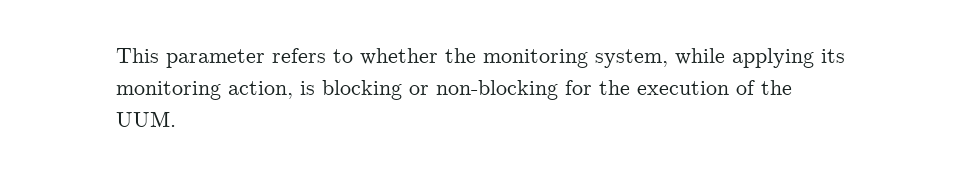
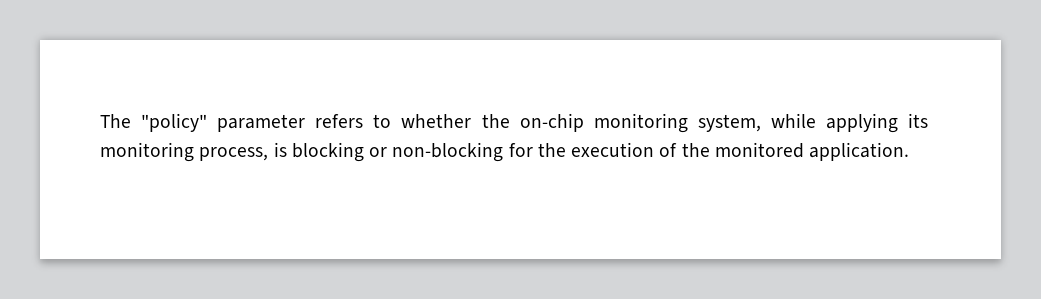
- This parameter refers to whether the monitoring system, while applying its monitoring action, is blocking or non-blocking for the execution of the UUM.
+ The "policy" parameter refers to whether the on-chip monitoring system, while applying its monitoring process, is blocking or non-blocking for the execution of the monitored application.

